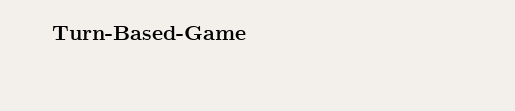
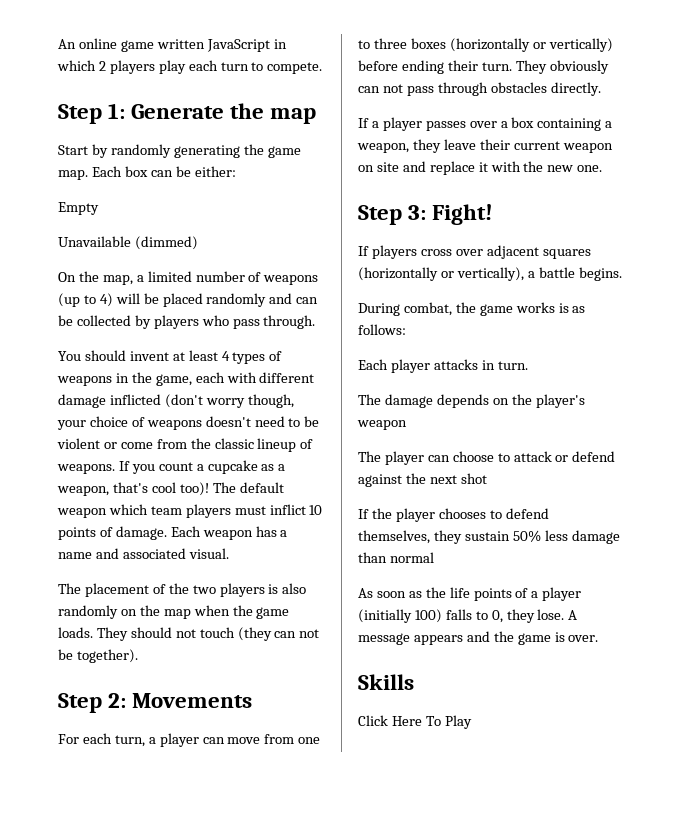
- Turn-Based-Game
+ An online game written JavaScript in which 2 players play each turn to compete.
+ Step 1: Generate the map
+ Start by randomly generating the game map. Each box can be either:
+ Empty
+ Unavailable (dimmed)
+ On the map, a limited number of weapons (up to 4) will be placed randomly and can be collected by players who pass through.
+ You should invent at least 4 types of weapons in the game, each with different damage inflicted (don't worry though, your choice of weapons doesn't need to be violent or come from the classic lineup of weapons. If you count a cupcake as a weapon, that's cool too)! The default weapon which team players must inflict 10 points of damage. Each weapon has a name and associated visual.
+ The placement of the two players is also randomly on the map when the game loads. They should not touch (they can not be together).
+ Step 2: Movements
+ For each turn, a player can move from one to three boxes (horizontally or vertically) before ending their turn. They obviously can not pass through obstacles directly.
+ If a player passes over a box containing a weapon, they leave their current weapon on site and replace it with the new one.
+ Step 3: Fight!
+ If players cross over adjacent squares (horizontally or vertically), a battle begins.
+ During combat, the game works is as follows:
+ Each player attacks in turn.
+ The damage depends on the player's weapon
+ The player can choose to attack or defend against the next shot
+ If the player chooses to defend themselves, they sustain 50% less damage than normal
+ As soon as the life points of a player (initially 100) falls to 0, they lose. A message appears and the game is over.
+ Skills
+ Click Here To Play

